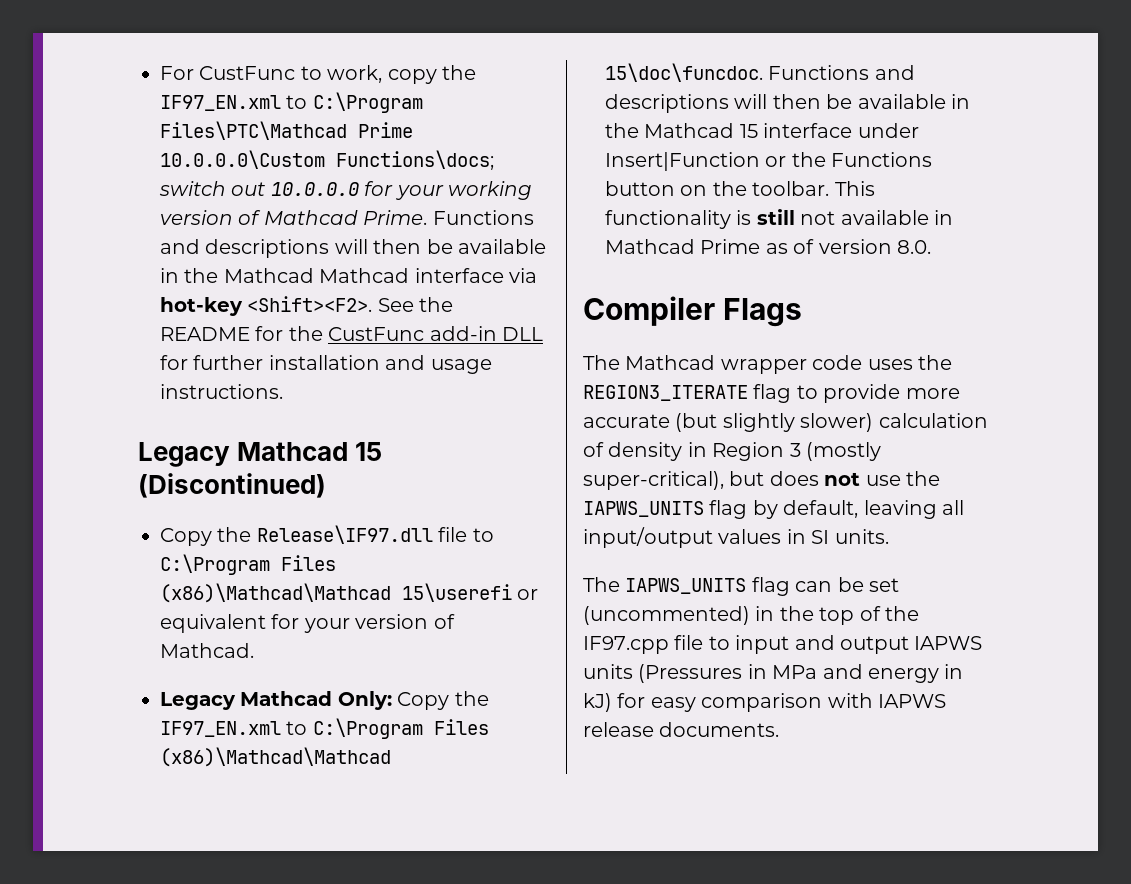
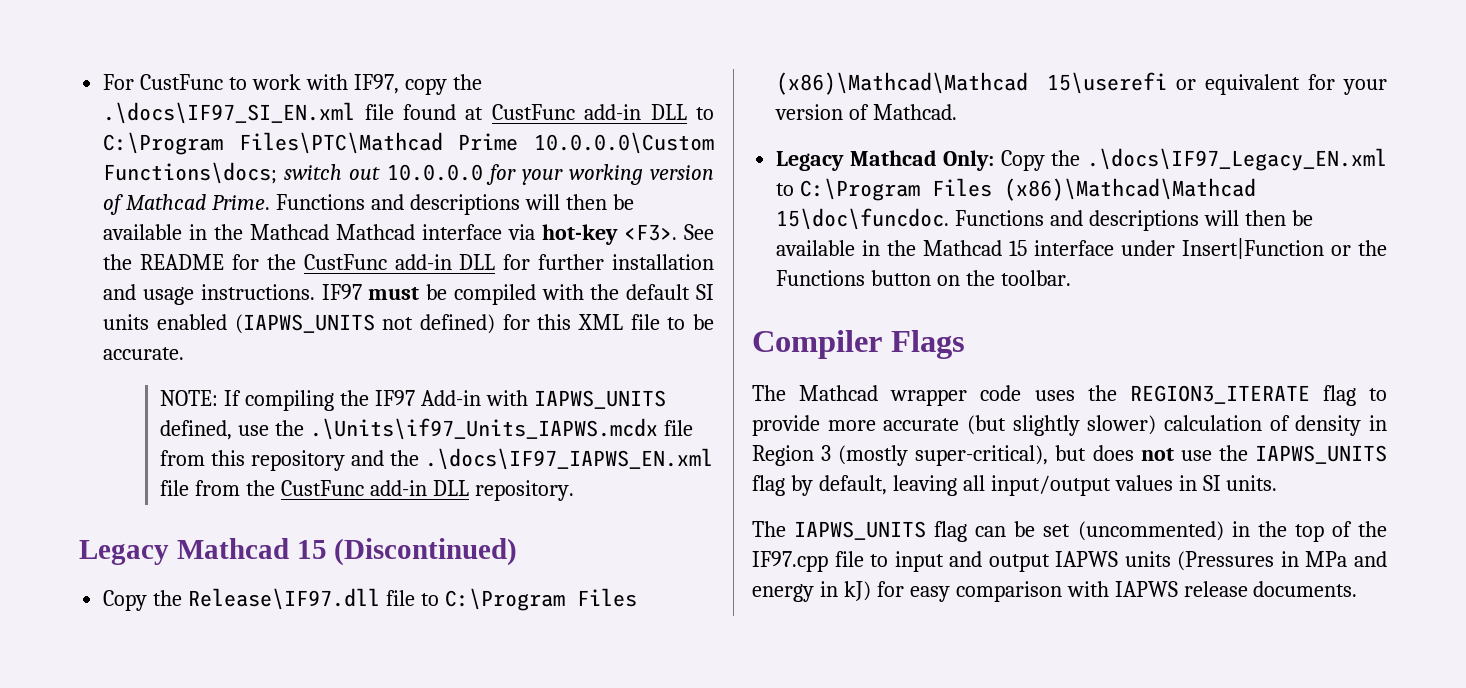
- For CustFunc to work, copy the IF97_EN.xml to C:\Program Files\PTC\Mathcad Prime 10.0.0.0\Custom Functions\docs; switch out 10.0.0.0 for your working version of Mathcad Prime.
+ For CustFunc to work with IF97, copy the .\docs\IF97_SI_EN.xml file found at CustFunc add-in DLL to C:\Program Files\PTC\Mathcad Prime 10.0.0.0\Custom Functions\docs; switch out 10.0.0.0 for your working version of Mathcad Prime.
- Functions and descriptions will then be available in the Mathcad Mathcad interface via hot-key <Shift><F2>.
+ Functions and descriptions will then be available in the Mathcad Mathcad interface via hot-key <F3>.
+ IF97 must be compiled with the default SI units enabled (IAPWS_UNITS not defined) for this XML file to be accurate.
+ NOTE: If compiling the IF97 Add-in with IAPWS_UNITS defined, use the .\Units\if97_Units_IAPWS.mcdx file from this repository and the .\docs\IF97_IAPWS_EN.xml file from the CustFunc add-in DLL repository.
- Legacy Mathcad Only: Copy the IF97_EN.xml to C:\Program Files (x86)\Mathcad\Mathcad 15\doc\funcdoc.
+ Legacy Mathcad Only: Copy the .\docs\IF97_Legacy_EN.xml to C:\Program Files (x86)\Mathcad\Mathcad 15\doc\funcdoc.
- This functionality is still not available in Mathcad Prime as of version 8.0.

